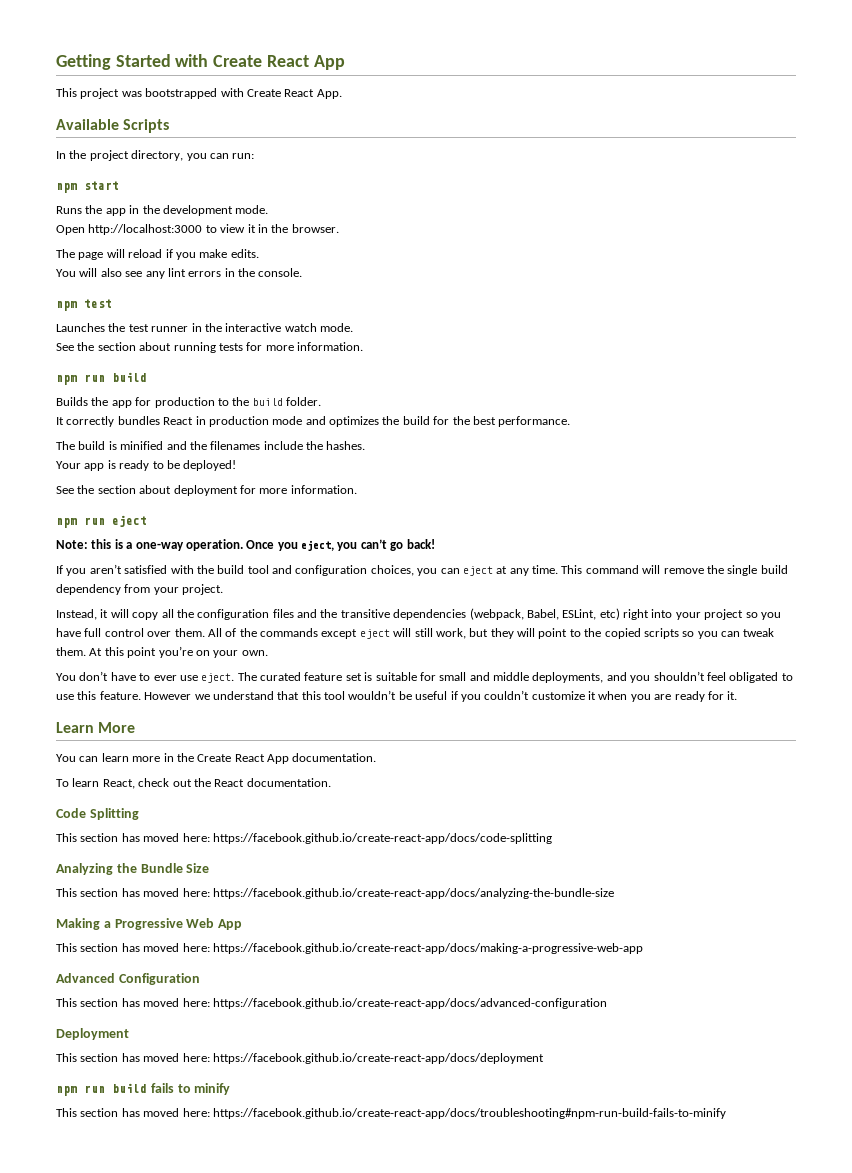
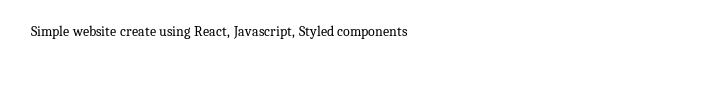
- Getting Started with Create React App
- This project was bootstrapped with Create React App.
- Available Scripts
- In the project directory, you can run:
- npm start
- Runs the app in the development mode.
- Open http://localhost:3000 to view it in the browser.
- The page will reload if you make edits.
- You will also see any lint errors in the console.
- npm test
- Launches the test runner in the interactive watch mode.
- See the section about running tests for more information.
- npm run build
- Builds the app for production to the build folder.
- It correctly bundles React in production mode and optimizes the build for the best performance.
- The build is minified and the filenames include the hashes.
- Your app is ready to be deployed!
- See the section about deployment for more information.
- npm run eject
- Note: this is a one-way operation. Once you eject, you can’t go back!
- If you aren’t satisfied with the build tool and configuration choices, you can eject at any time. This command will remove the single build dependency from your project.
- Instead, it will copy all the configuration files and the transitive dependencies (webpack, Babel, ESLint, etc) right into your project so you have full control over them. All of the commands except eject will still work, but they will point to the copied scripts so you can tweak them. At this point you’re on your own.
- You don’t have to ever use eject. The curated feature set is suitable for small and middle deployments, and you shouldn’t feel obligated to use this feature. However we understand that this tool wouldn’t be useful if you couldn’t customize it when you are ready for it.
- Learn More
- You can learn more in the Create React App documentation.
- To learn React, check out the React documentation.
- Code Splitting
- This section has moved here: https://facebook.github.io/create-react-app/docs/code-splitting
- Analyzing the Bundle Size
- This section has moved here: https://facebook.github.io/create-react-app/docs/analyzing-the-bundle-size
- Making a Progressive Web App
- This section has moved here: https://facebook.github.io/create-react-app/docs/making-a-progressive-web-app
- Advanced Configuration
- This section has moved here: https://facebook.github.io/create-react-app/docs/advanced-configuration
- Deployment
- This section has moved here: https://facebook.github.io/create-react-app/docs/deployment
- npm run build fails to minify
- This section has moved here: https://facebook.github.io/create-react-app/docs/troubleshooting#npm-run-build-fails-to-minify
+ Simple website create using React, Javascript, Styled components

